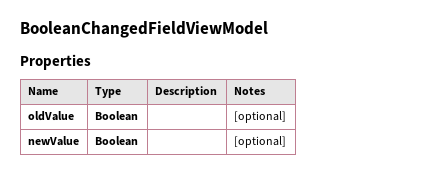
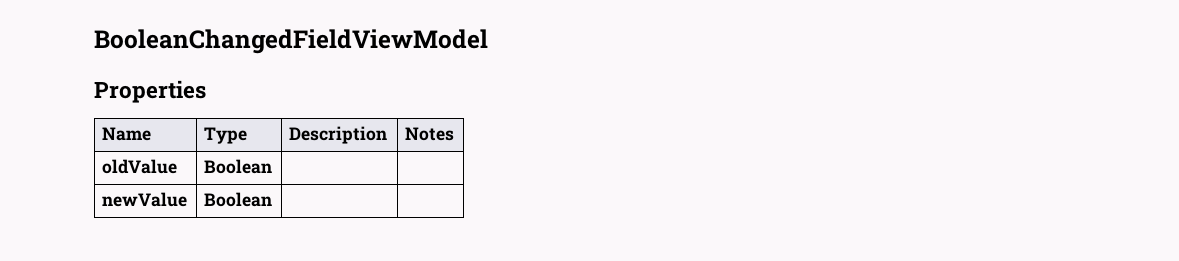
- oldValue | Boolean | | [optional]
+ oldValue | Boolean | |
- newValue | Boolean | | [optional]
+ newValue | Boolean | |

